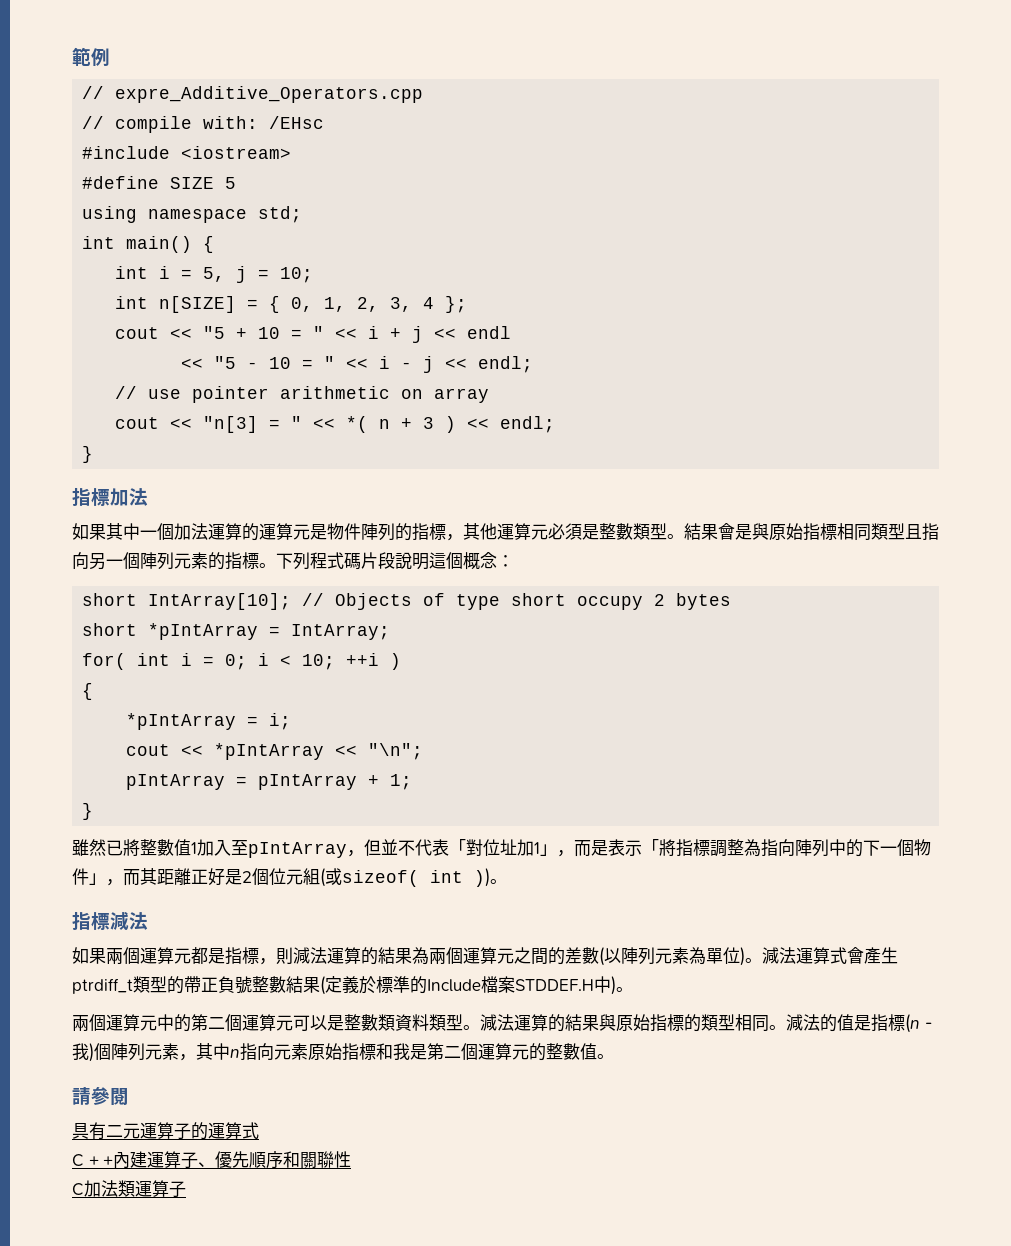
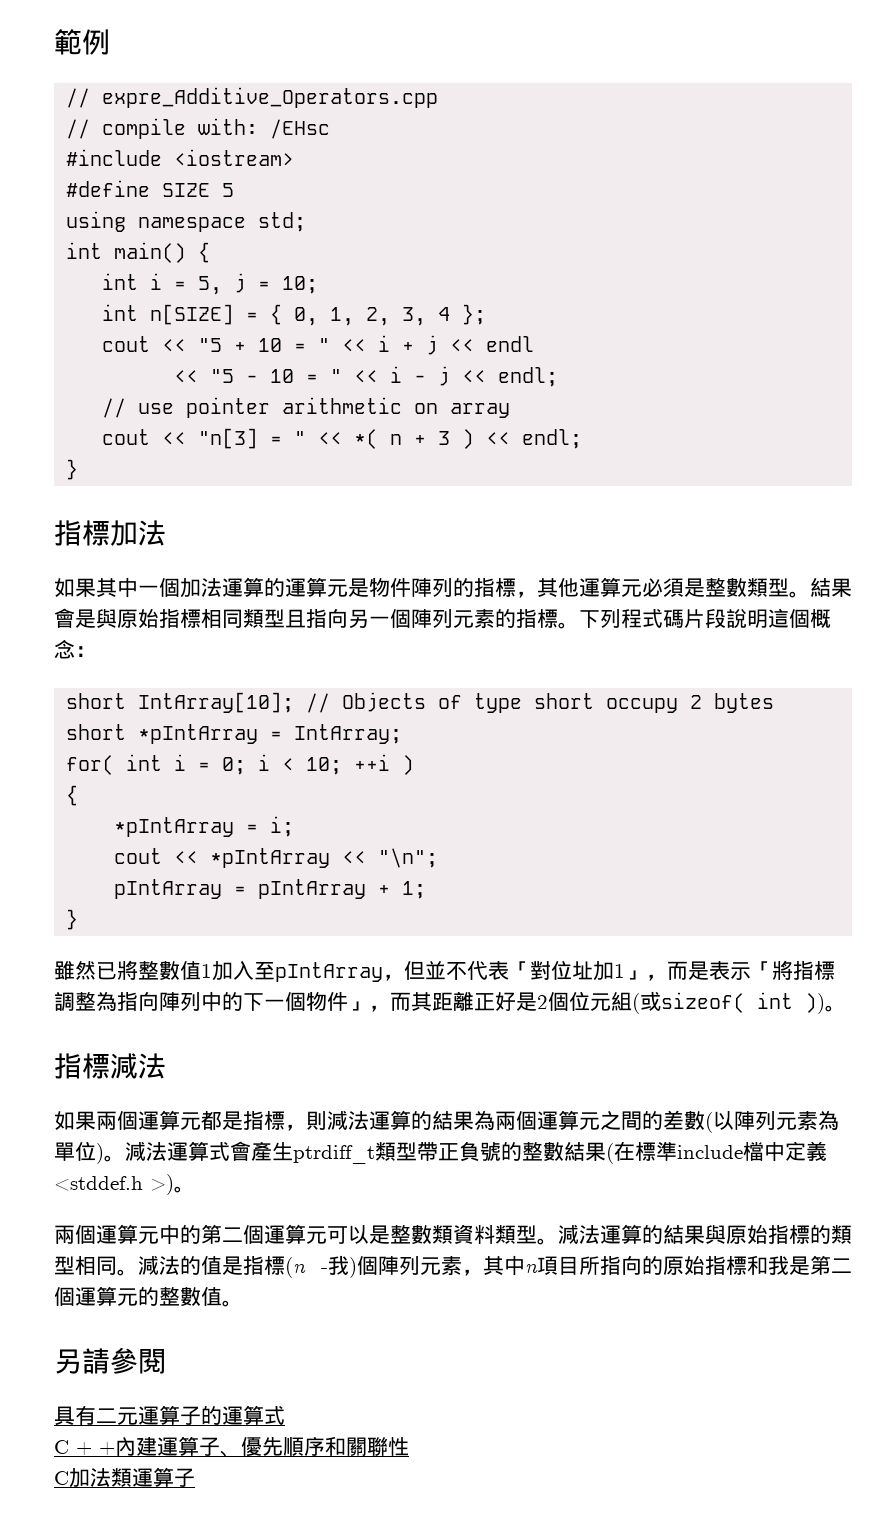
- 減法運算式會產生ptrdiff_t類型的帶正負號整數結果(定義於標準的Include檔案STDDEF.H中)。
+ 減法運算式會產生ptrdiff_t類型帶正負號的整數結果(在標準include檔中定義<stddef.h >)。
- 減法的值是指標(n -我)個陣列元素，其中n指向元素原始指標和我是第二個運算元的整數值。
+ 減法的值是指標(n -我)個陣列元素，其中n項目所指向的原始指標和我是第二個運算元的整數值。
- 請參閱
+ 另請參閱

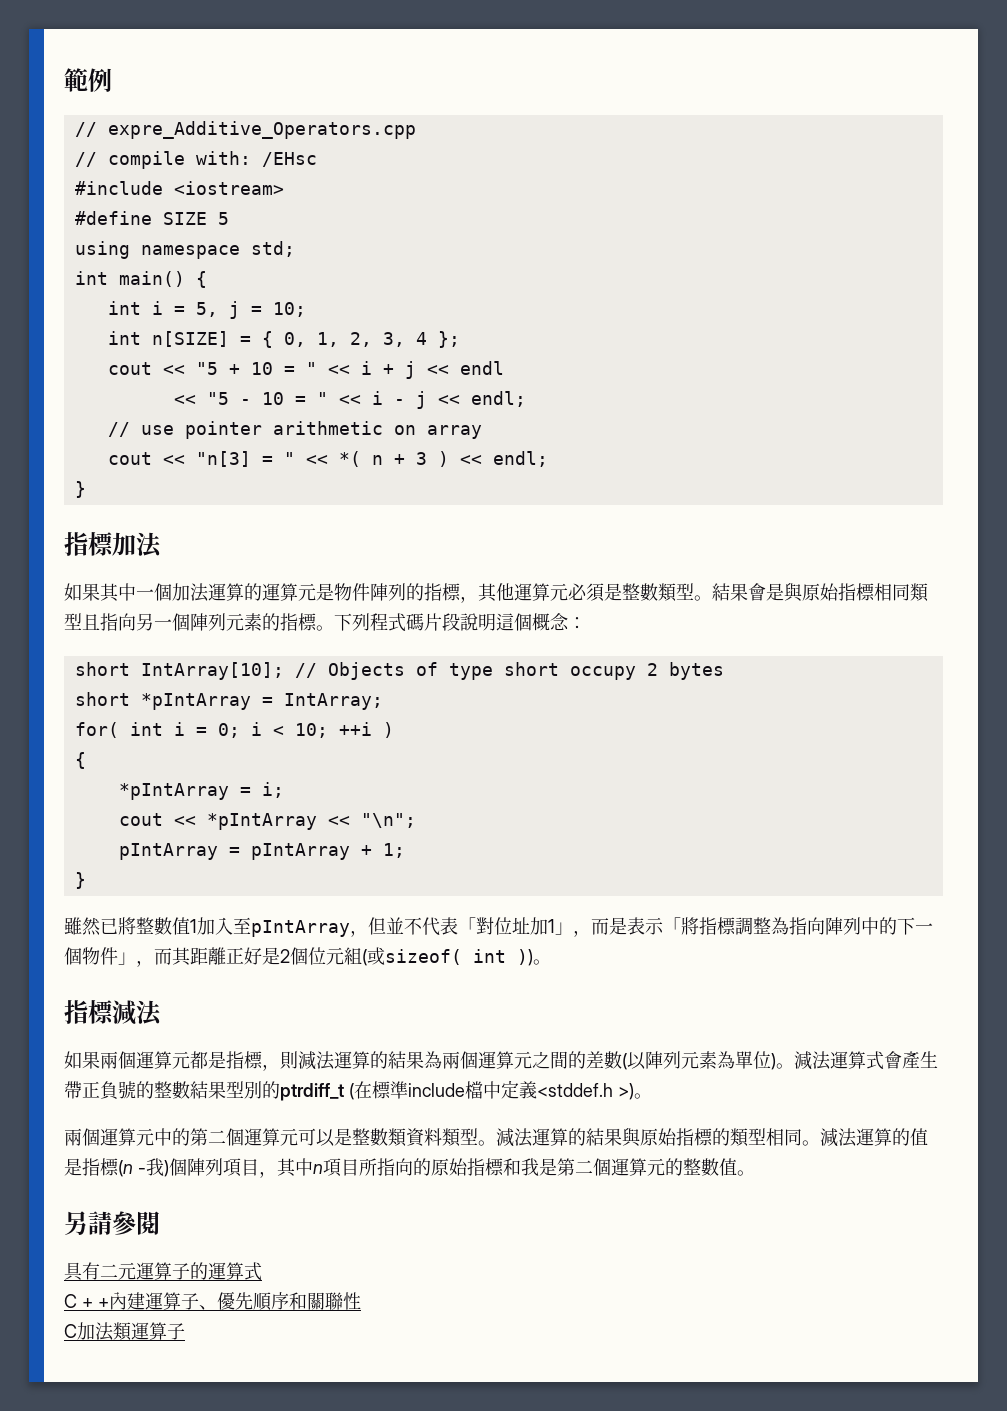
- 減法運算式會產生ptrdiff_t類型帶正負號的整數結果(在標準include檔中定義<stddef.h >)。
+ 減法運算式會產生帶正負號的整數結果型別的ptrdiff_t (在標準include檔中定義<stddef.h >)。
- 減法的值是指標(n -我)個陣列元素，其中n項目所指向的原始指標和我是第二個運算元的整數值。
+ 減法運算的值是指標(n -我)個陣列項目，其中n項目所指向的原始指標和我是第二個運算元的整數值。

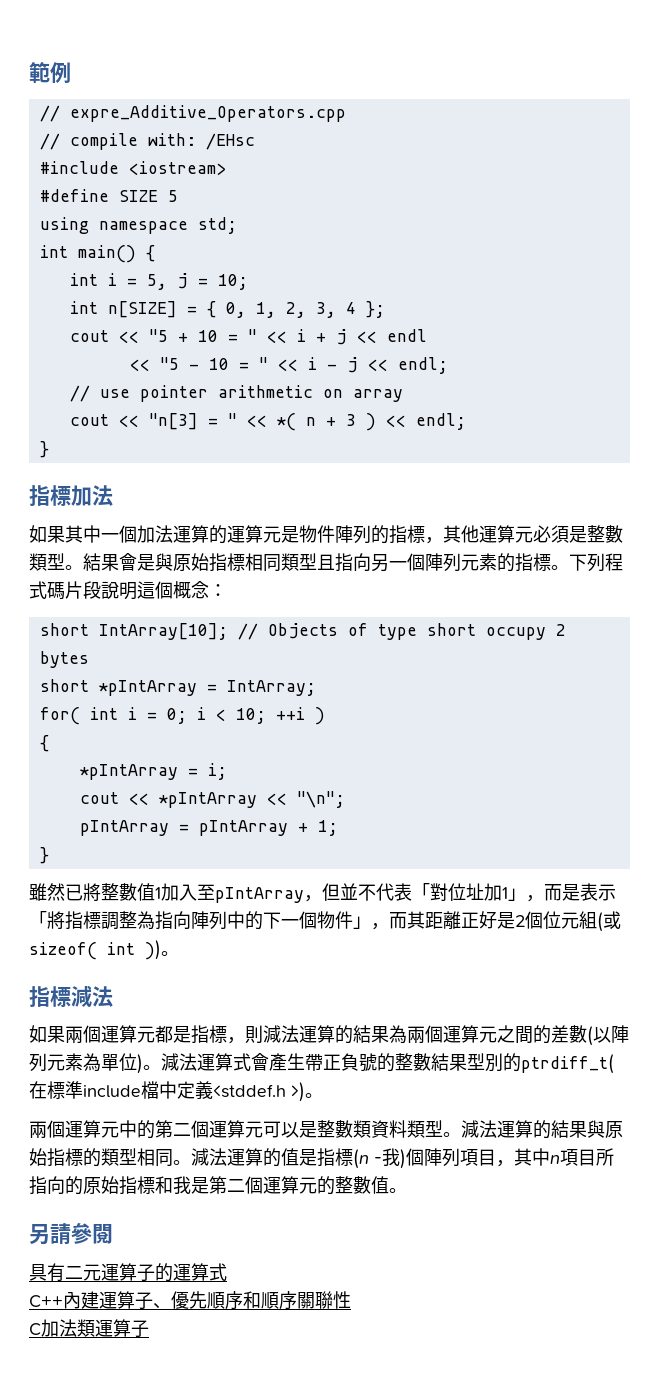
- 減法運算式會產生帶正負號的整數結果型別的ptrdiff_t (在標準include檔中定義<stddef.h >)。
+ 減法運算式會產生帶正負號的整數結果型別的ptrdiff_t(在標準include檔中定義<stddef.h >)。
- C + +內建運算子、優先順序和關聯性
+ C++內建運算子、優先順序和順序關聯性

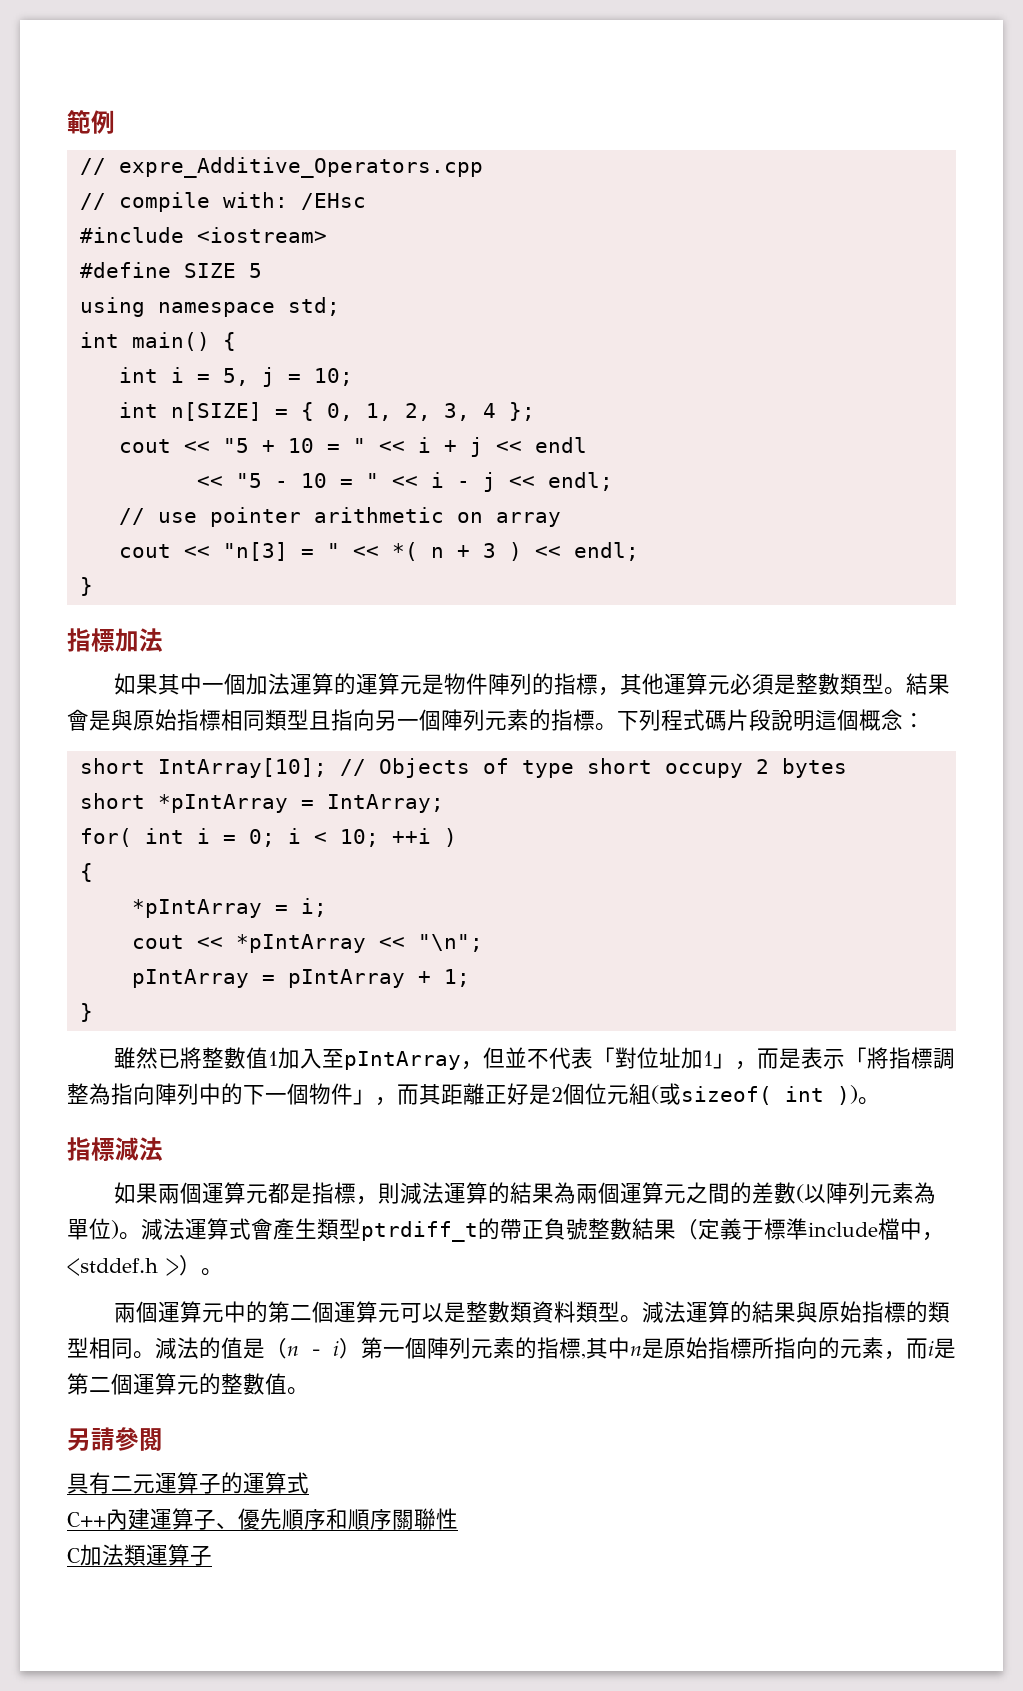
- 減法運算式會產生帶正負號的整數結果型別的ptrdiff_t(在標準include檔中定義<stddef.h >)。
+ 減法運算式會產生類型ptrdiff_t的帶正負號整數結果（定義于標準include檔中，<stddef.h >）。
- 減法運算的值是指標(n -我)個陣列項目，其中n項目所指向的原始指標和我是第二個運算元的整數值。
+ 減法的值是（n - i）第一個陣列元素的指標,其中n是原始指標所指向的元素，而i是第二個運算元的整數值。

